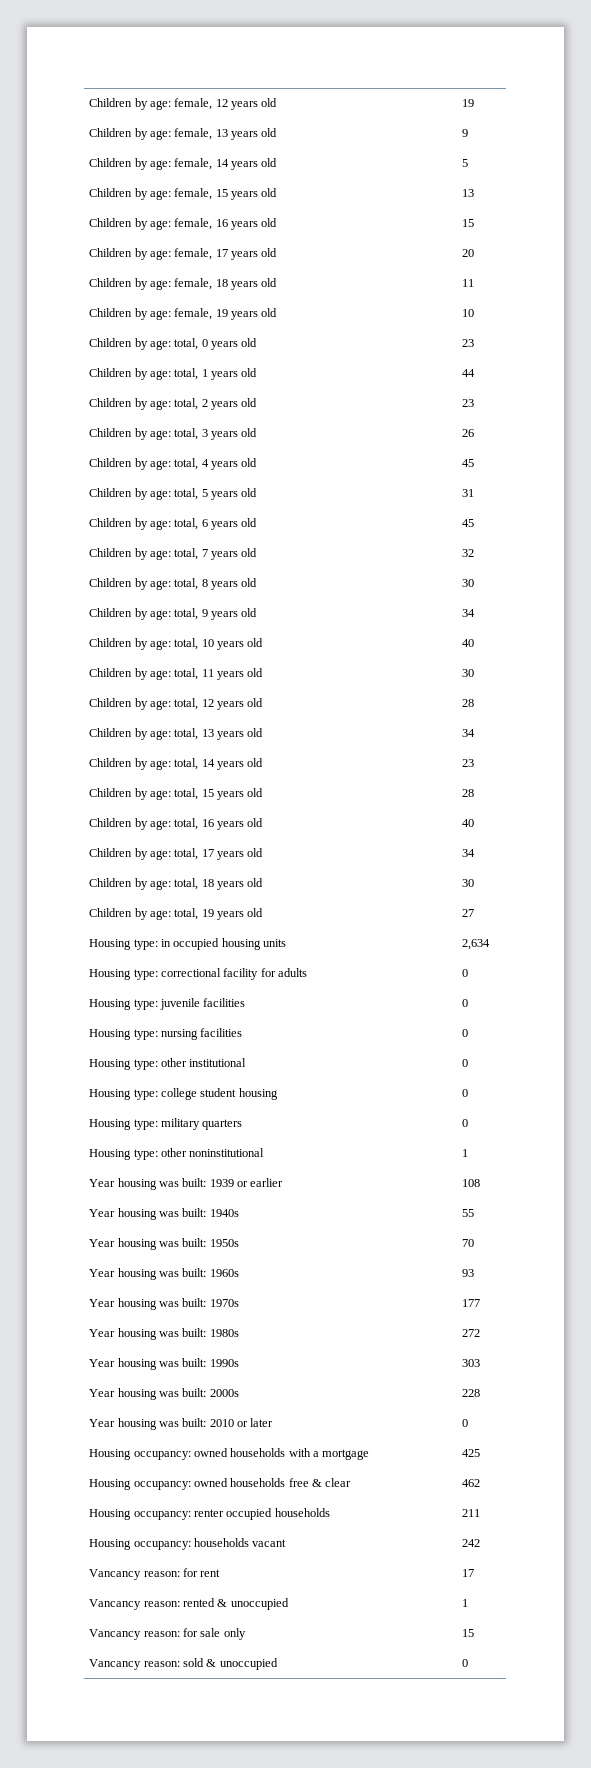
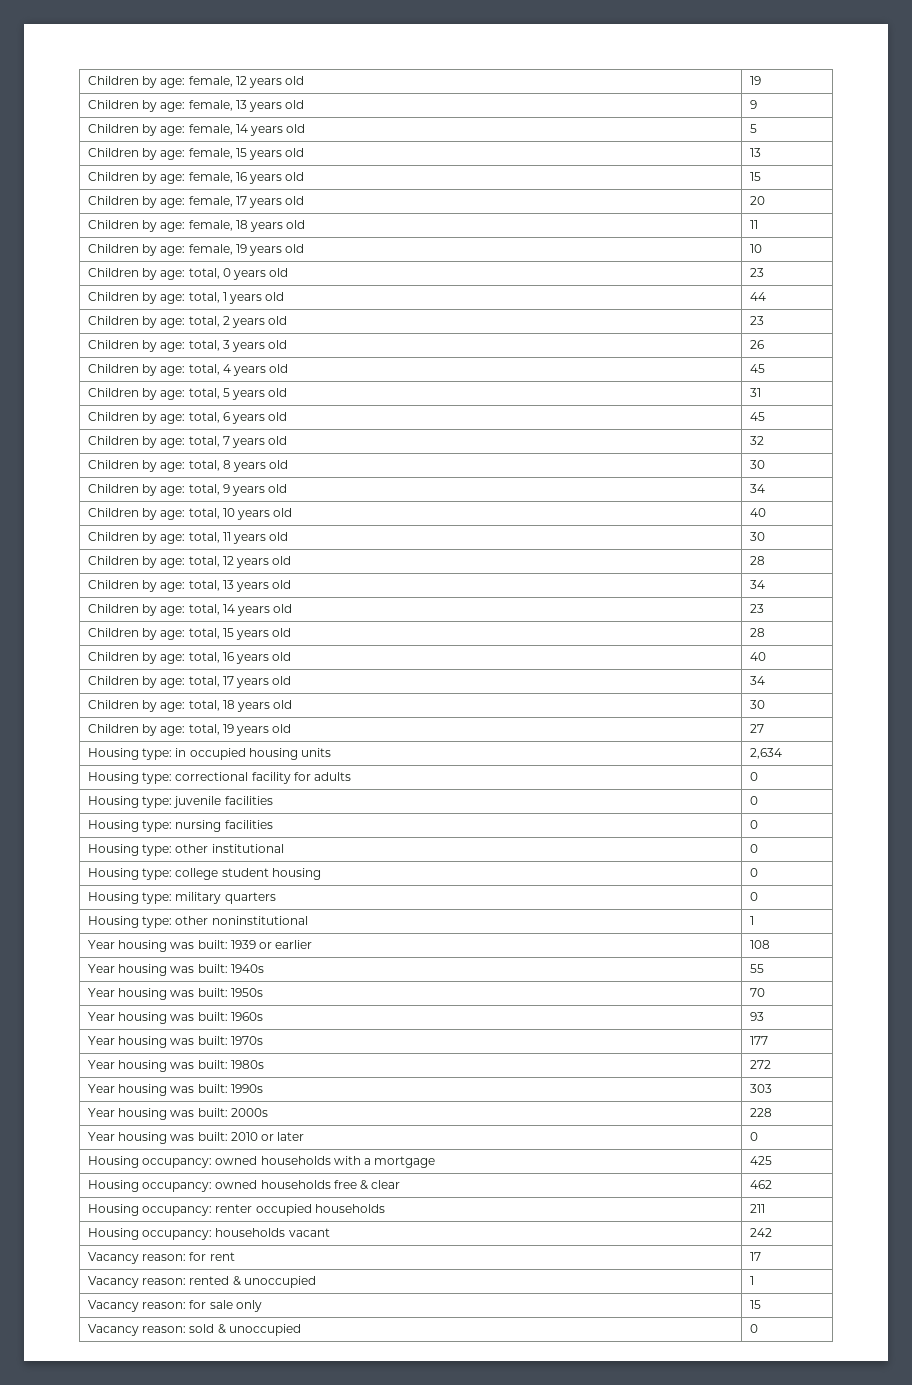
- Vancancy reason: for rent | 17
+ Vacancy reason: for rent | 17
- Vancancy reason: rented & unoccupied | 1
+ Vacancy reason: rented & unoccupied | 1
- Vancancy reason: for sale only | 15
+ Vacancy reason: for sale only | 15
- Vancancy reason: sold & unoccupied | 0
+ Vacancy reason: sold & unoccupied | 0

